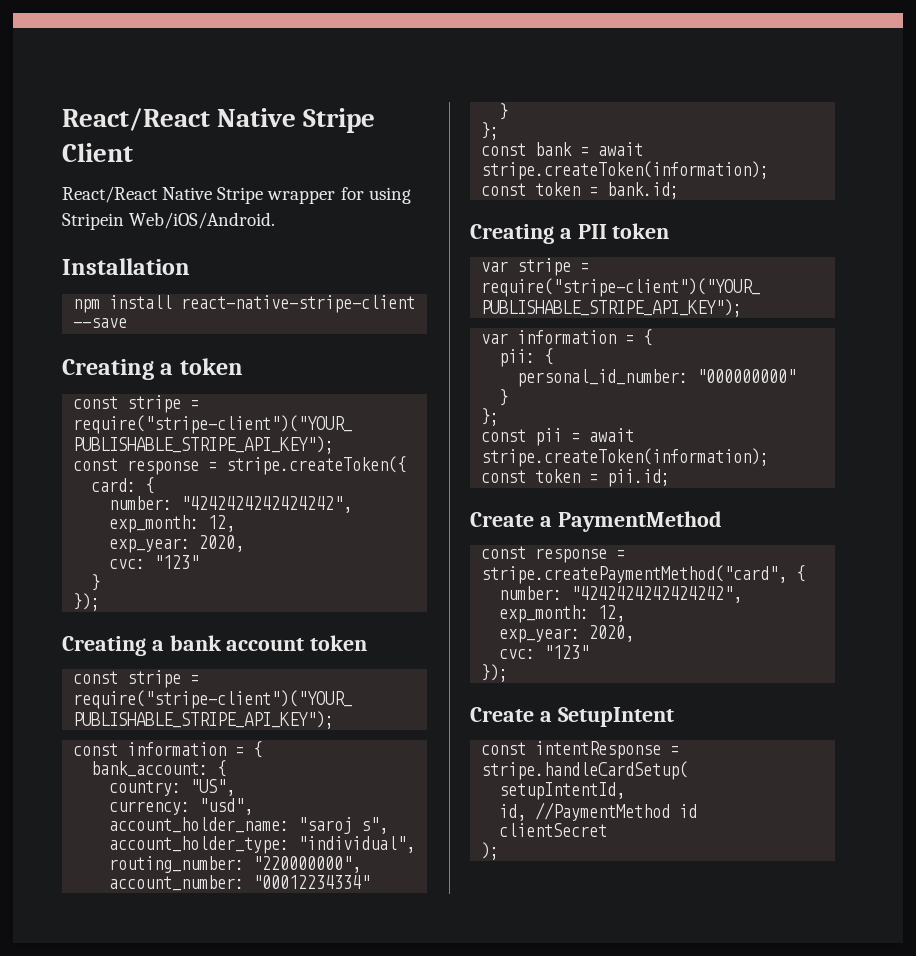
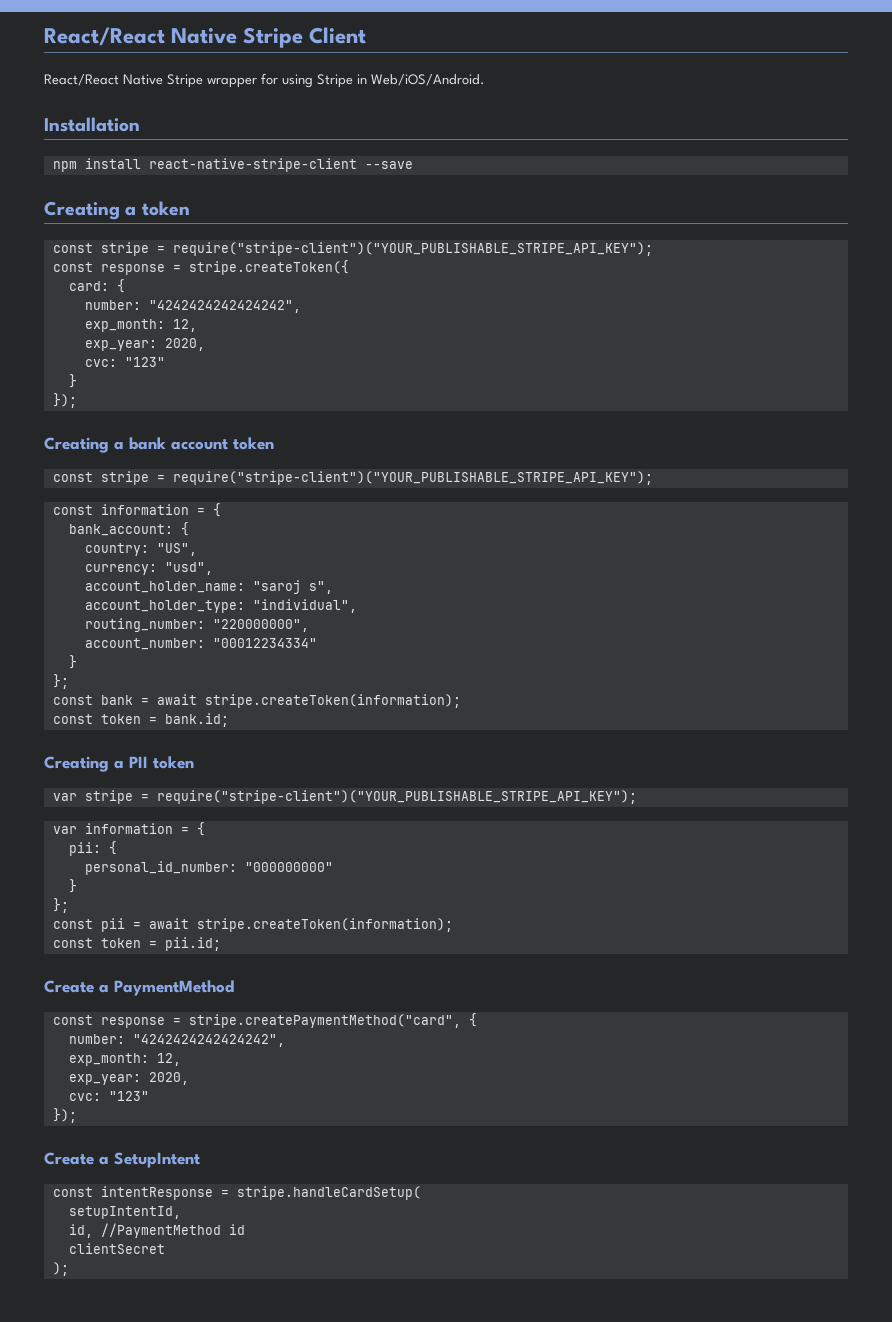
- React/React Native Stripe wrapper for using Stripein Web/iOS/Android.
+ React/React Native Stripe wrapper for using Stripe in Web/iOS/Android.

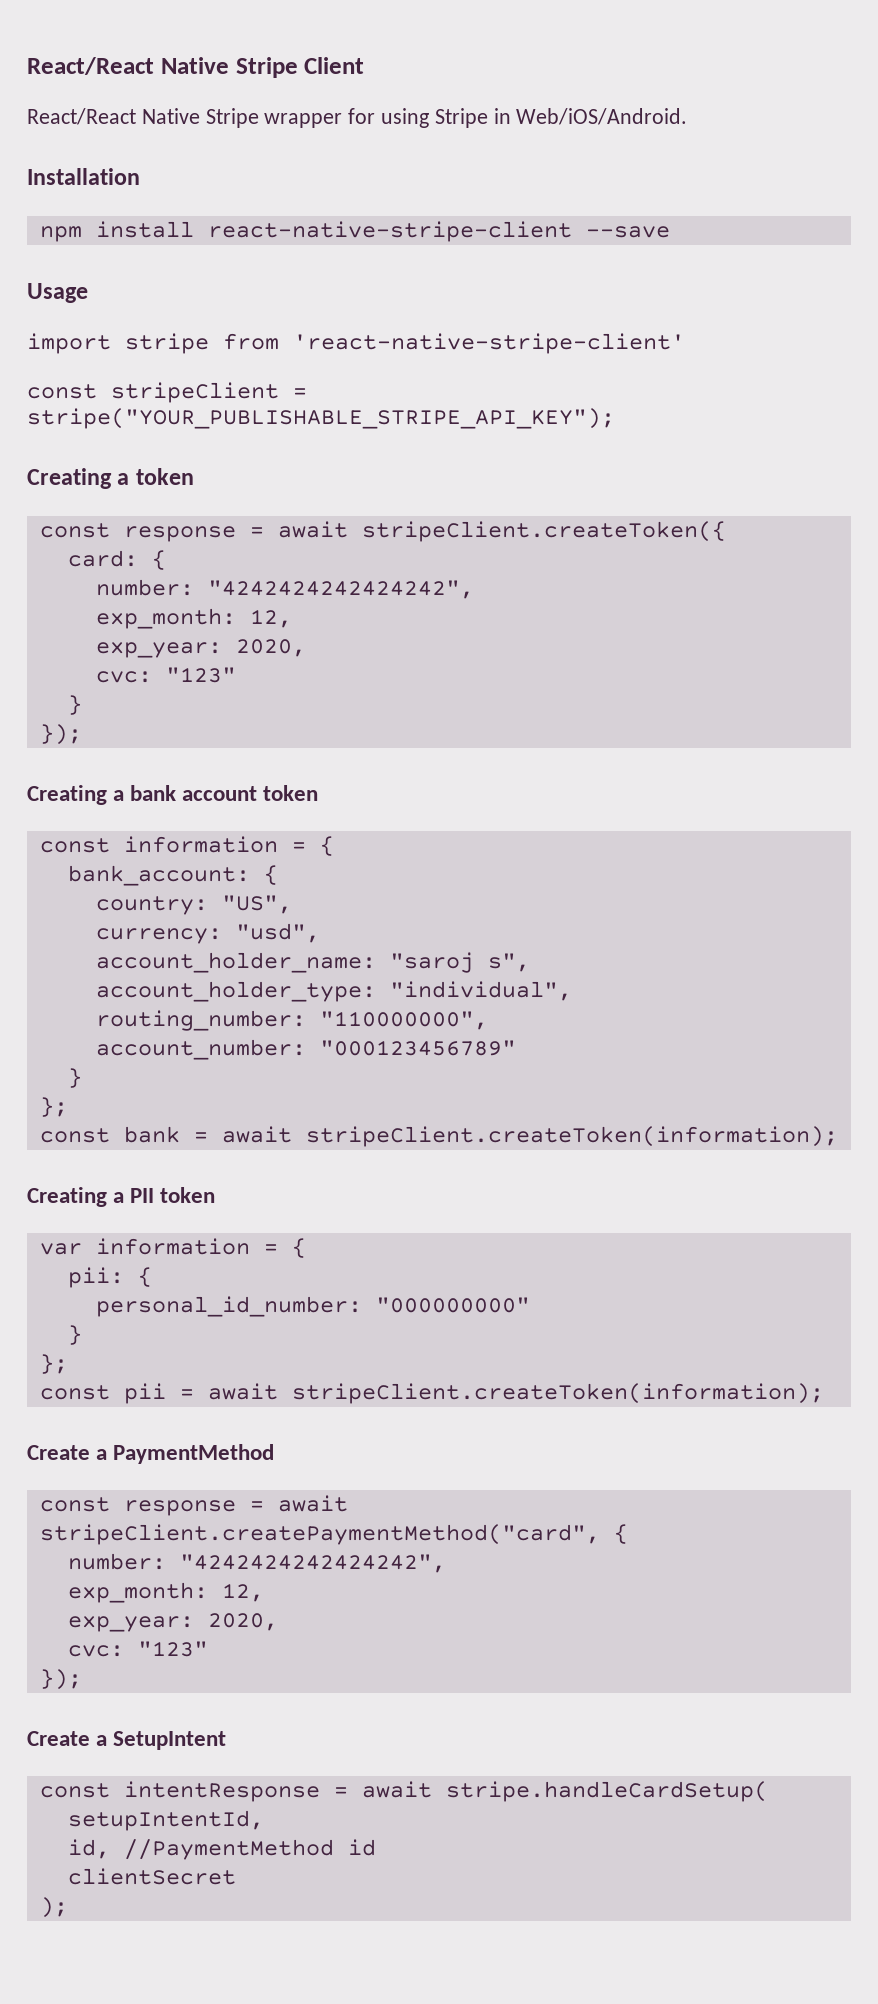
+ Usage
+ import stripe from 'react-native-stripe-client'
+ const stripeClient = stripe("YOUR_PUBLISHABLE_STRIPE_API_KEY");
  Creating a token
- const stripe = require("stripe-client")("YOUR_PUBLISHABLE_STRIPE_API_KEY");
- const response = stripe.createToken({
+ const response = await stripeClient.createToken({
  Creating a bank account token
- const stripe = require("stripe-client")("YOUR_PUBLISHABLE_STRIPE_API_KEY");
- routing_number: "220000000",
+ routing_number: "110000000",
- account_number: "00012234334"
+ account_number: "000123456789"
- const bank = await stripe.createToken(information);
- const token = bank.id;
+ const bank = await stripeClient.createToken(information);
- var stripe = require("stripe-client")("YOUR_PUBLISHABLE_STRIPE_API_KEY");
- const pii = await stripe.createToken(information);
- const token = pii.id;
+ const pii = await stripeClient.createToken(information);
- const response = stripe.createPaymentMethod("card", {
+ const response = await stripeClient.createPaymentMethod("card", {
- const intentResponse = stripe.handleCardSetup(
+ const intentResponse = await stripe.handleCardSetup(

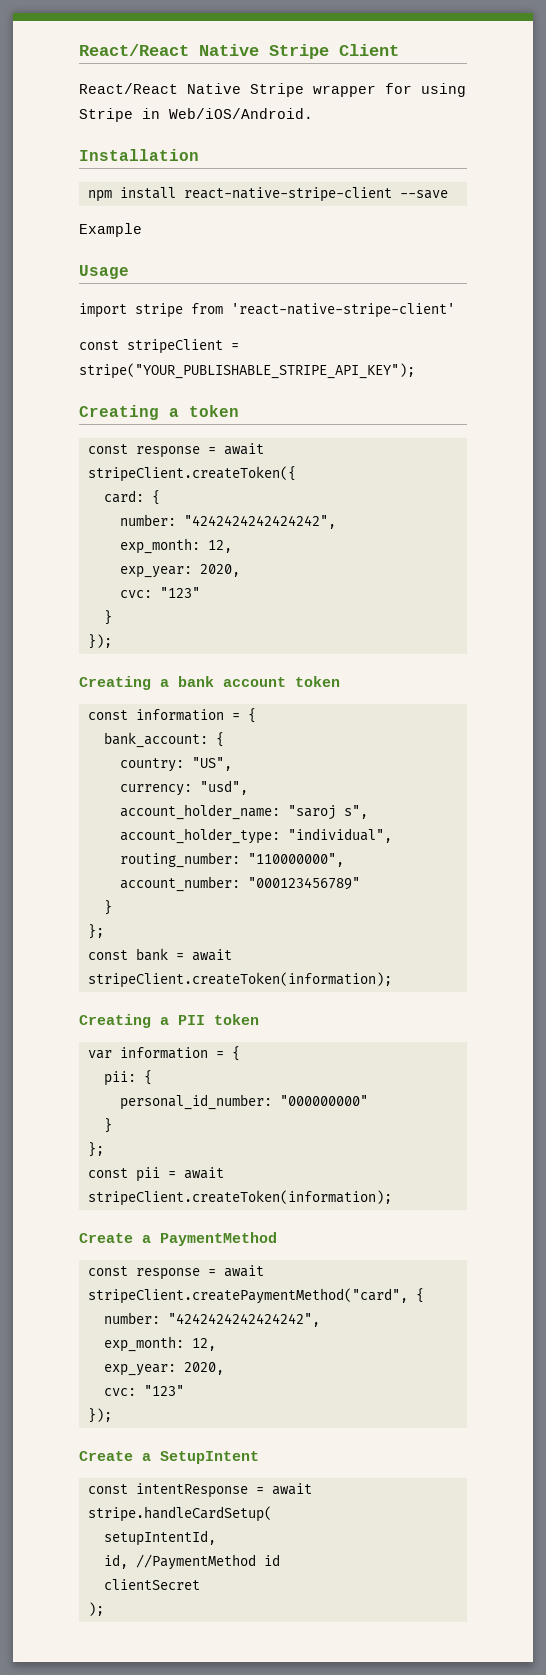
+ Example

